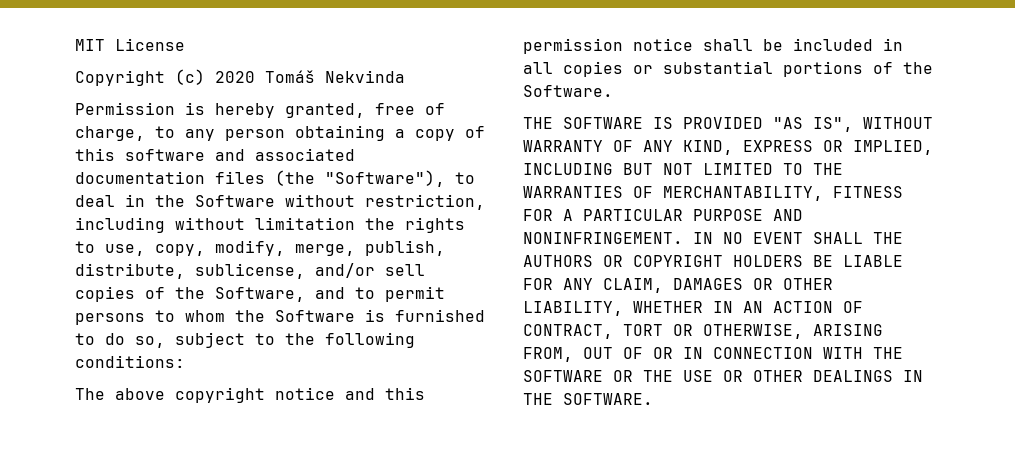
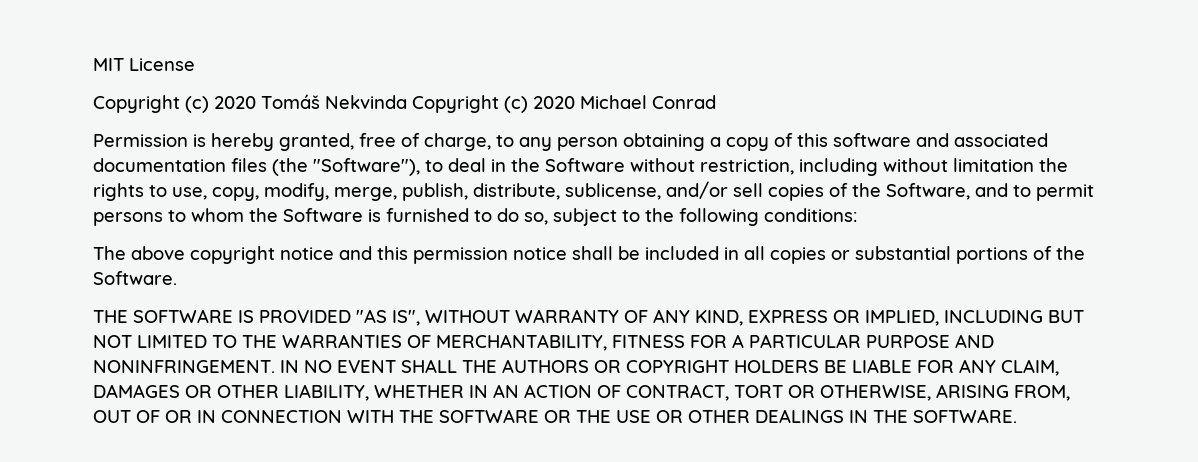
- Copyright (c) 2020 Tomáš Nekvinda
+ Copyright (c) 2020 Tomáš Nekvinda Copyright (c) 2020 Michael Conrad

